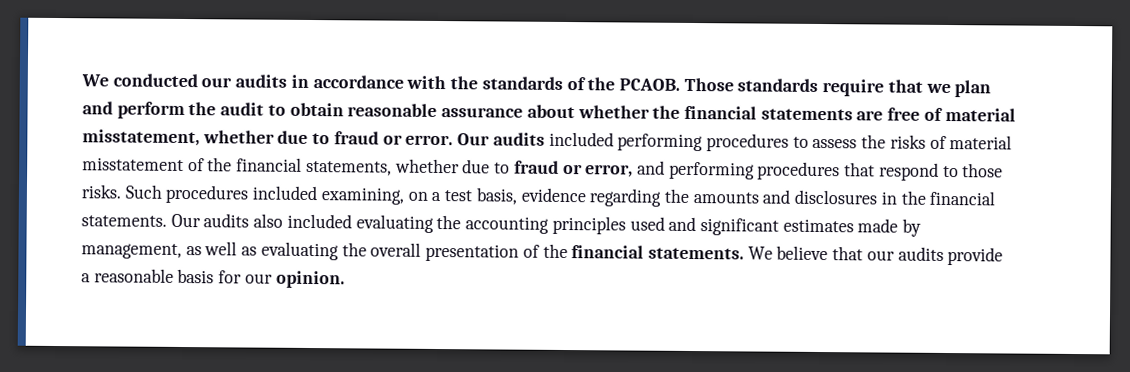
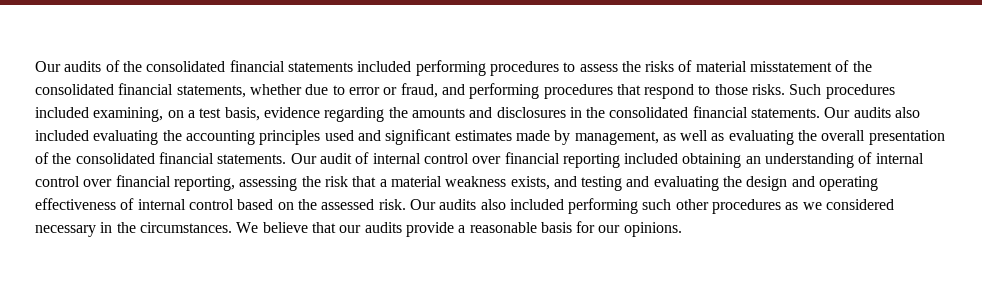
- We conducted our audits in accordance with the standards of the PCAOB. Those standards require that we plan and perform the audit to obtain reasonable assurance about whether the financial statements are free of material misstatement, whether due to fraud or error. Our audits included performing procedures to assess the risks of material misstatement of the financial statements, whether due to fraud or error, and performing procedures that respond to those risks.
+ Our audits of the consolidated financial statements included performing procedures to assess the risks of material misstatement of the consolidated financial statements, whether due to error or fraud, and performing procedures that respond to those risks.
- Such procedures included examining, on a test basis, evidence regarding the amounts and disclosures in the financial statements.
+ Such procedures included examining, on a test basis, evidence regarding the amounts and disclosures in the consolidated financial statements.
- Our audits also included evaluating the accounting principles used and significant estimates made by management, as well as evaluating the overall presentation of the financial statements.
+ Our audits also included evaluating the accounting principles used and significant estimates made by management, as well as evaluating the overall presentation of the consolidated financial statements. Our audit of internal control over financial reporting included obtaining an understanding of internal control over financial reporting, assessing the risk that a material weakness exists, and testing and evaluating the design and operating effectiveness of internal control based on the assessed risk. Our audits also included performing such other procedures as we considered necessary in the circumstances.
- We believe that our audits provide a reasonable basis for our opinion.
+ We believe that our audits provide a reasonable basis for our opinions.

